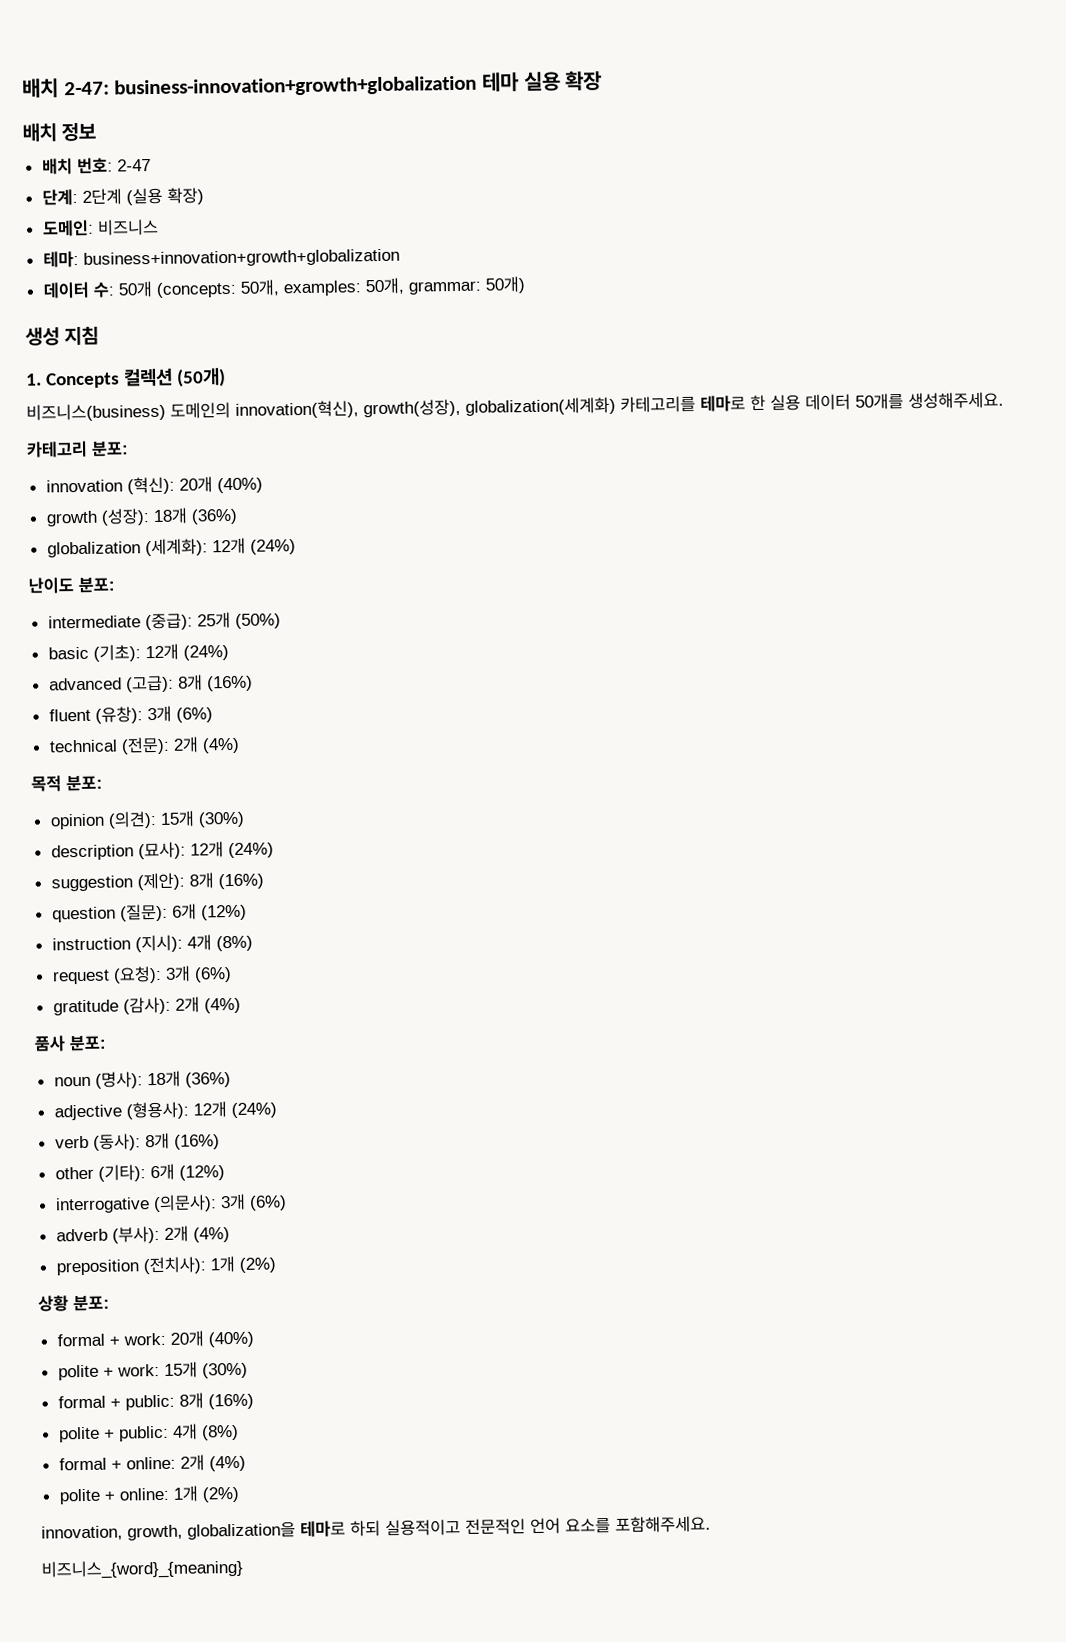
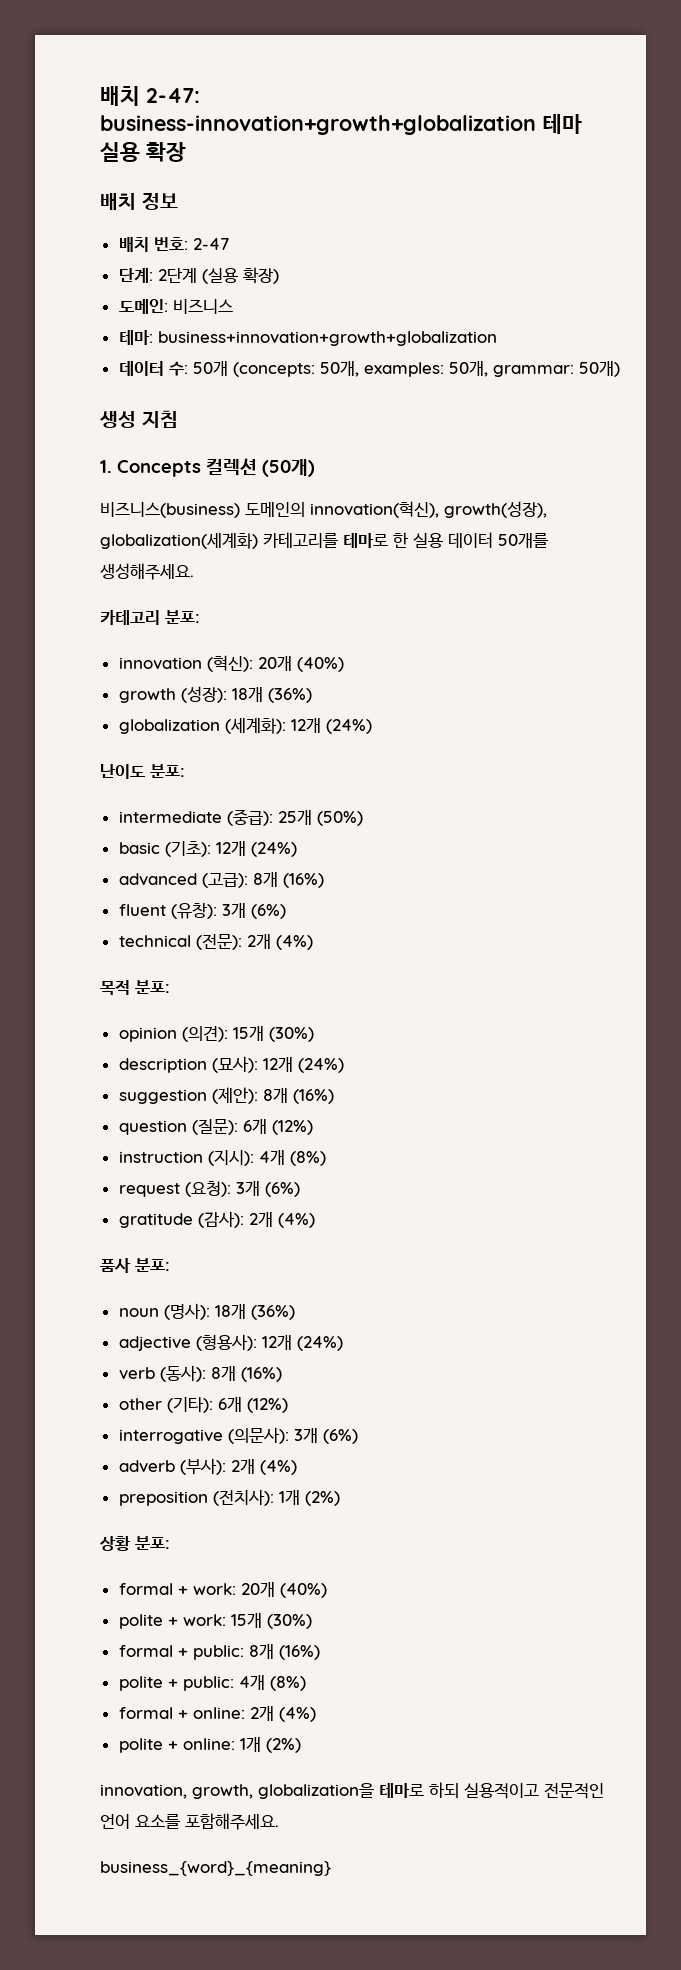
- 비즈니스_{word}_{meaning}
+ business_{word}_{meaning}

